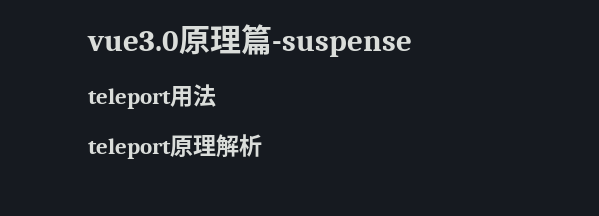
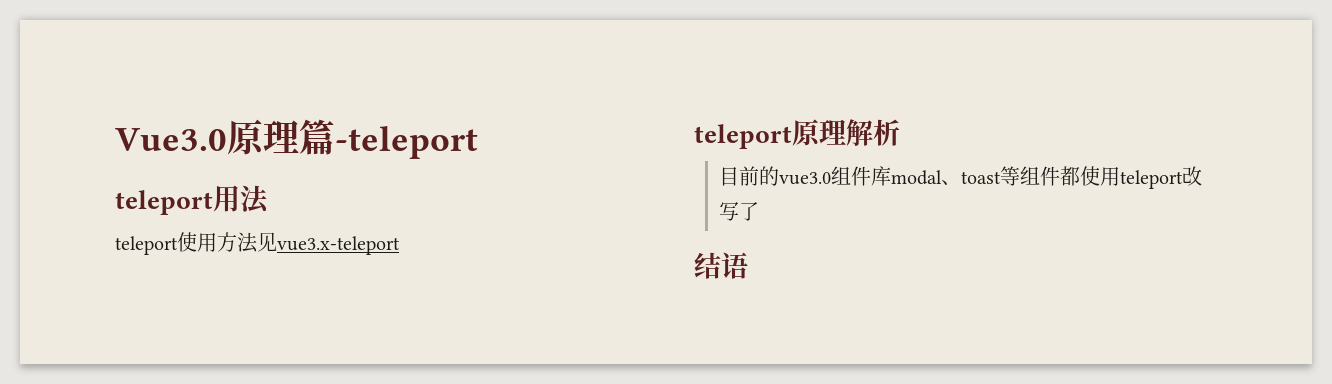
- vue3.0原理篇-suspense
+ Vue3.0原理篇-teleport
+ teleport使用方法见vue3.x-teleport
+ 目前的vue3.0组件库modal、toast等组件都使用teleport改写了
+ 结语

